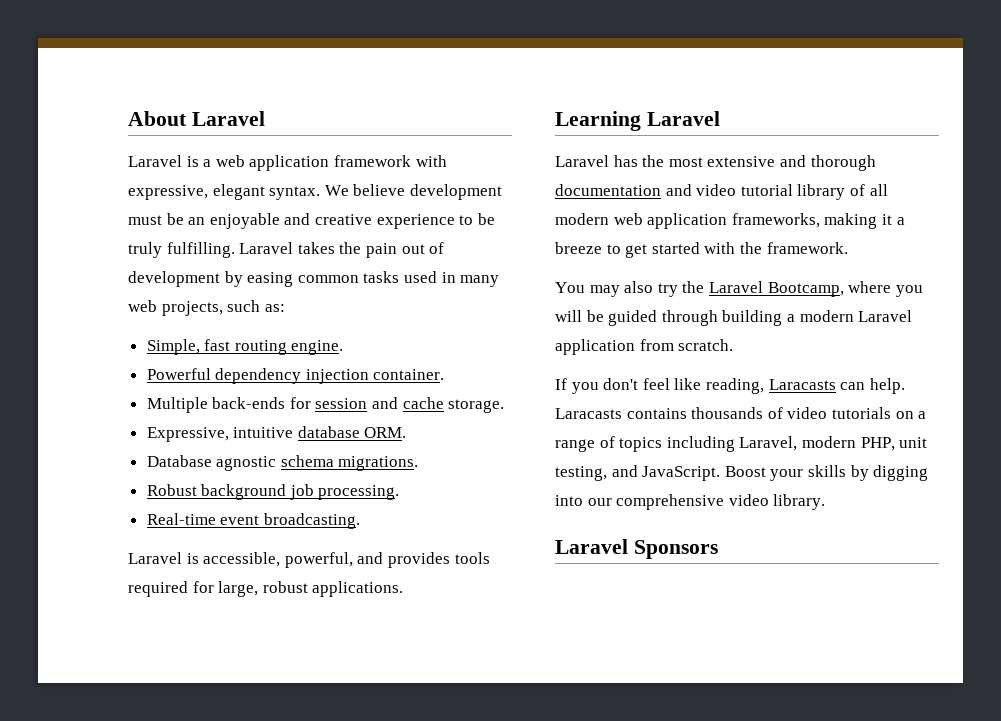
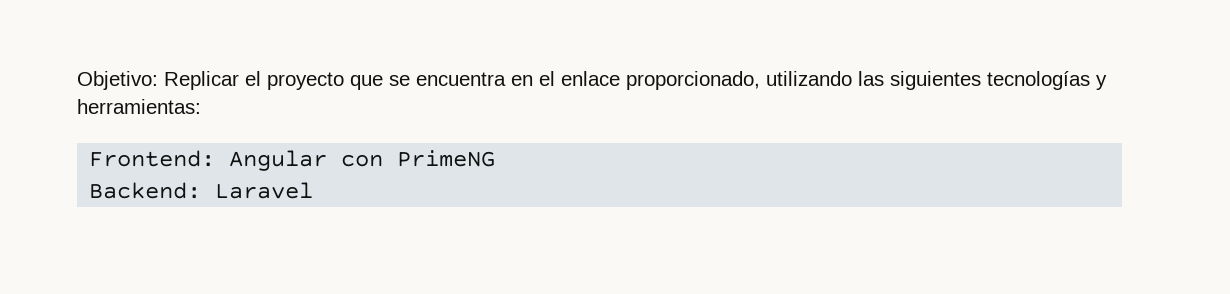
- About Laravel
- Laravel is a web application framework with expressive, elegant syntax. We believe development must be an enjoyable and creative experience to be truly fulfilling. Laravel takes the pain out of development by easing common tasks used in many web projects, such as:
- Simple, fast routing engine.
- Powerful dependency injection container.
- Multiple back-ends for session and cache storage.
- Expressive, intuitive database ORM.
- Database agnostic schema migrations.
- Robust background job processing.
- Real-time event broadcasting.
- Laravel is accessible, powerful, and provides tools required for large, robust applications.
- Learning Laravel
- Laravel has the most extensive and thorough documentation and video tutorial library of all modern web application frameworks, making it a breeze to get started with the framework.
- You may also try the Laravel Bootcamp, where you will be guided through building a modern Laravel application from scratch.
- If you don't feel like reading, Laracasts can help. Laracasts contains thousands of video tutorials on a range of topics including Laravel, modern PHP, unit testing, and JavaScript. Boost your skills by digging into our comprehensive video library.
- Laravel Sponsors
+ Objetivo: Replicar el proyecto que se encuentra en el enlace proporcionado, utilizando las siguientes tecnologías y herramientas:
+ Frontend: Angular con PrimeNG
+ Backend: Laravel

